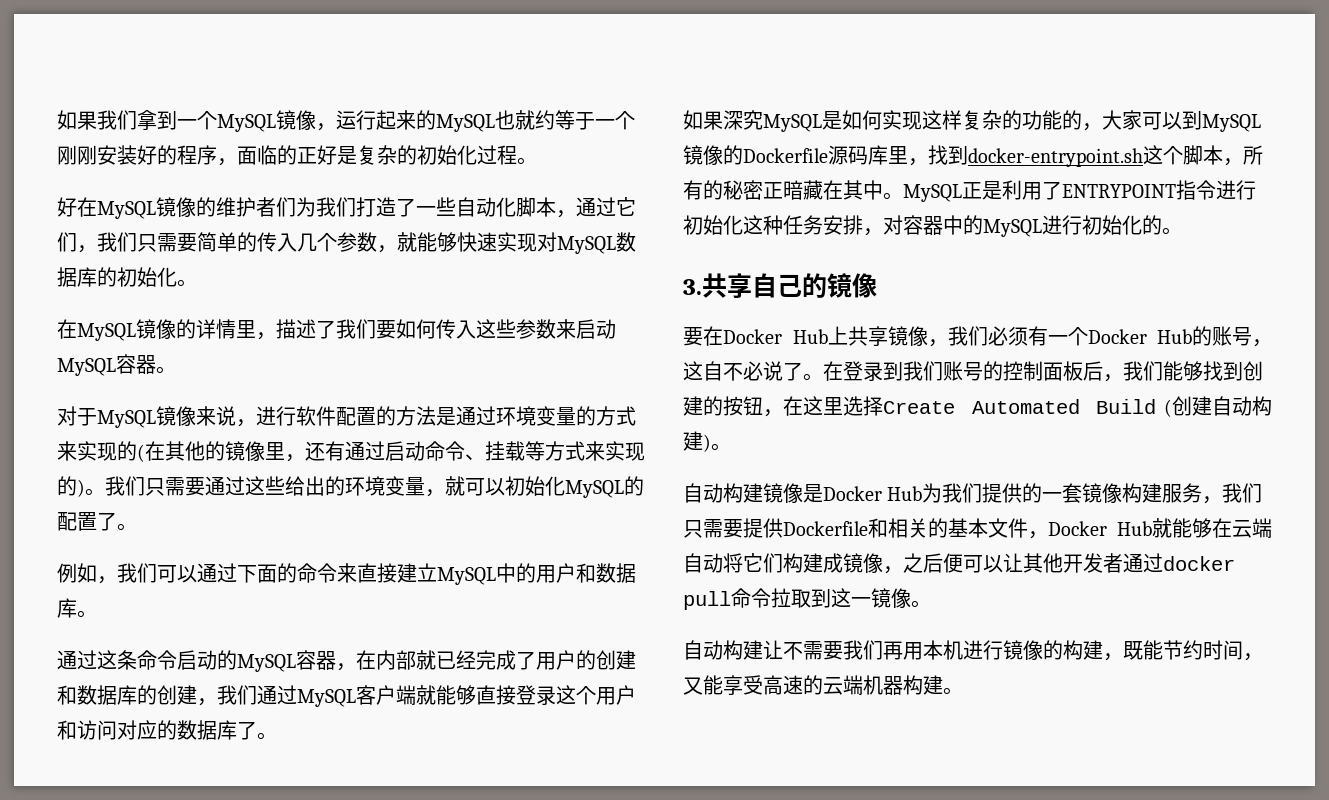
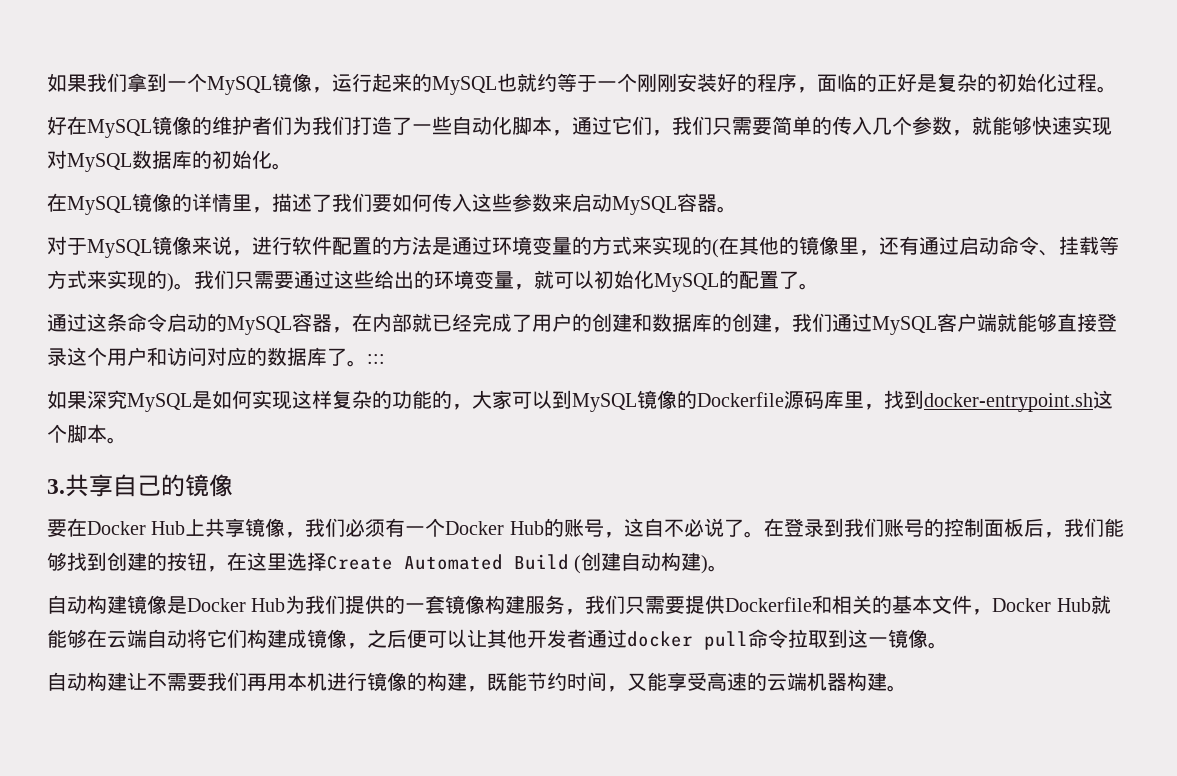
- 例如，我们可以通过下面的命令来直接建立MySQL中的用户和数据库。
- 通过这条命令启动的MySQL容器，在内部就已经完成了用户的创建和数据库的创建，我们通过MySQL客户端就能够直接登录这个用户和访问对应的数据库了。
+ 通过这条命令启动的MySQL容器，在内部就已经完成了用户的创建和数据库的创建，我们通过MySQL客户端就能够直接登录这个用户和访问对应的数据库了。:::
- 如果深究MySQL是如何实现这样复杂的功能的，大家可以到MySQL镜像的Dockerfile源码库里，找到docker-entrypoint.sh这个脚本，所有的秘密正暗藏在其中。MySQL正是利用了ENTRYPOINT指令进行初始化这种任务安排，对容器中的MySQL进行初始化的。
+ 如果深究MySQL是如何实现这样复杂的功能的，大家可以到MySQL镜像的Dockerfile源码库里，找到docker-entrypoint.sh这个脚本。

